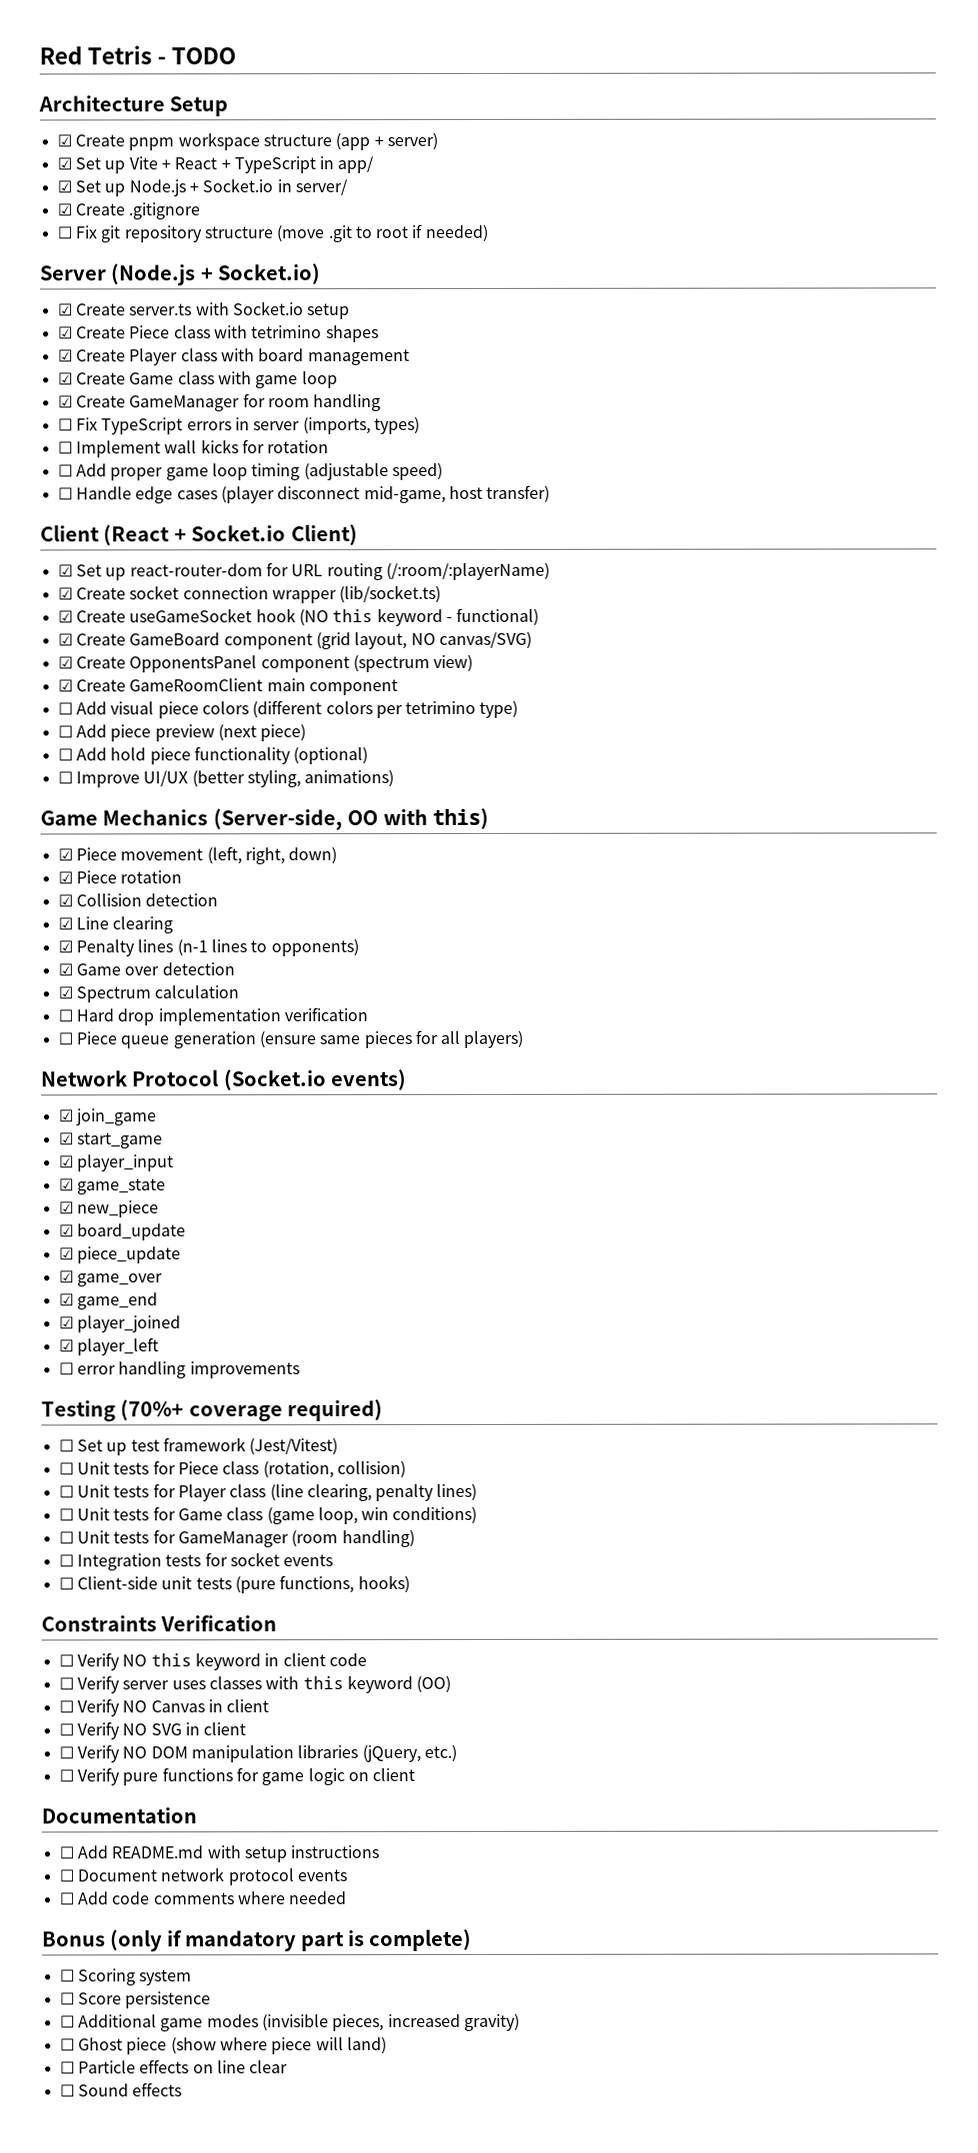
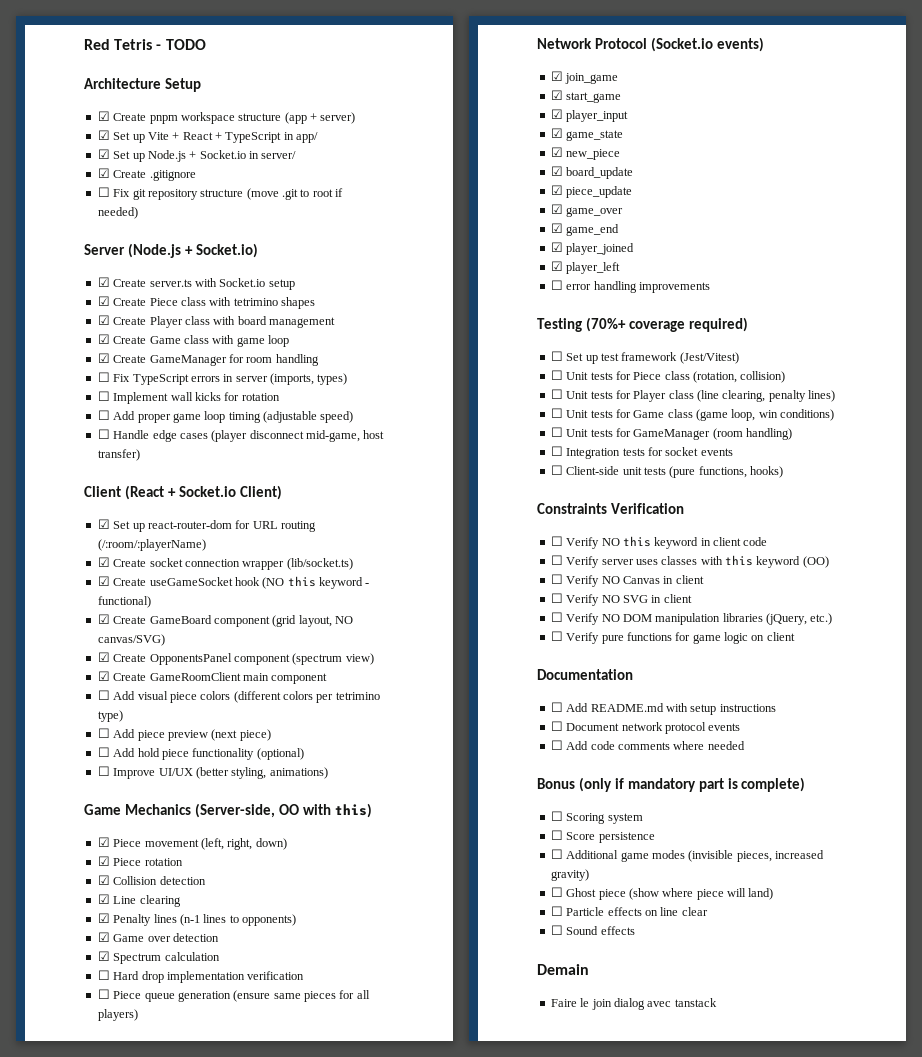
+ Demain
+ Faire le join dialog avec tanstack

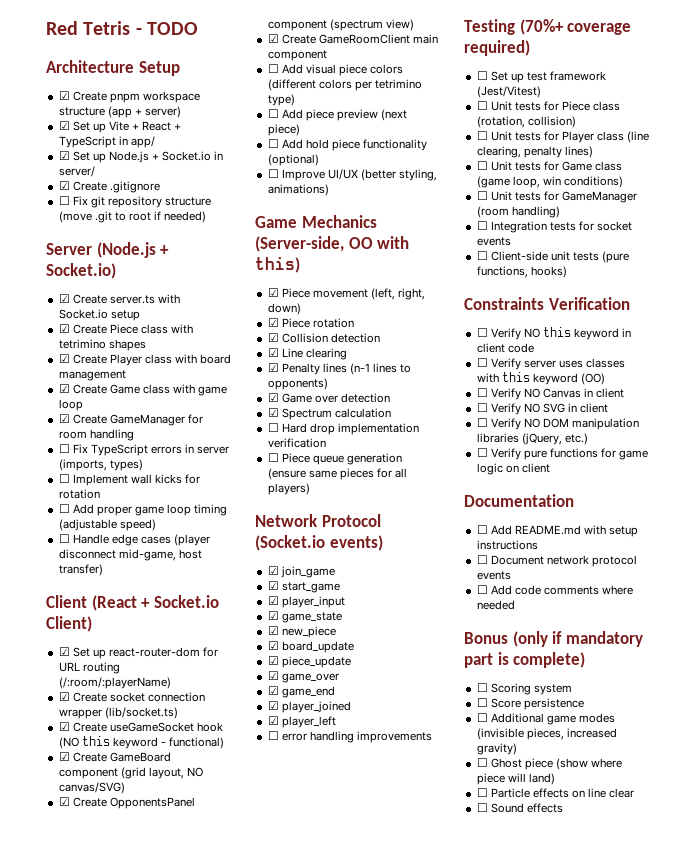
- Demain
- Faire le join dialog avec tanstack

